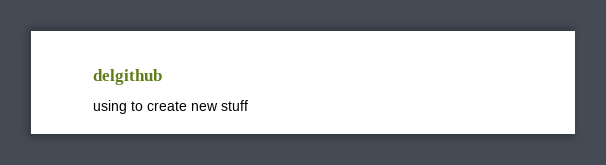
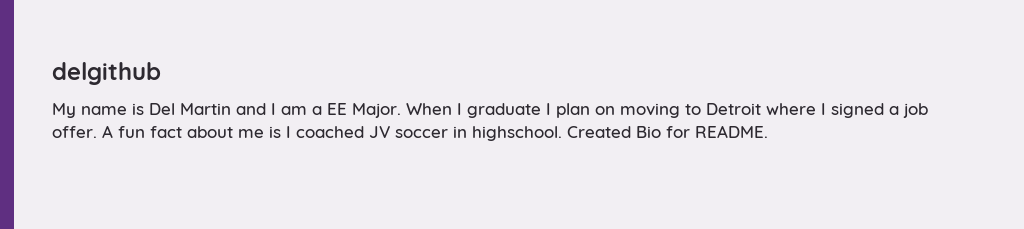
- using to create new stuff
+ My name is Del Martin and I am a EE Major. When I graduate I plan on moving to Detroit where I signed a job offer. A fun fact about me is I coached JV soccer in highschool. Created Bio for README.

